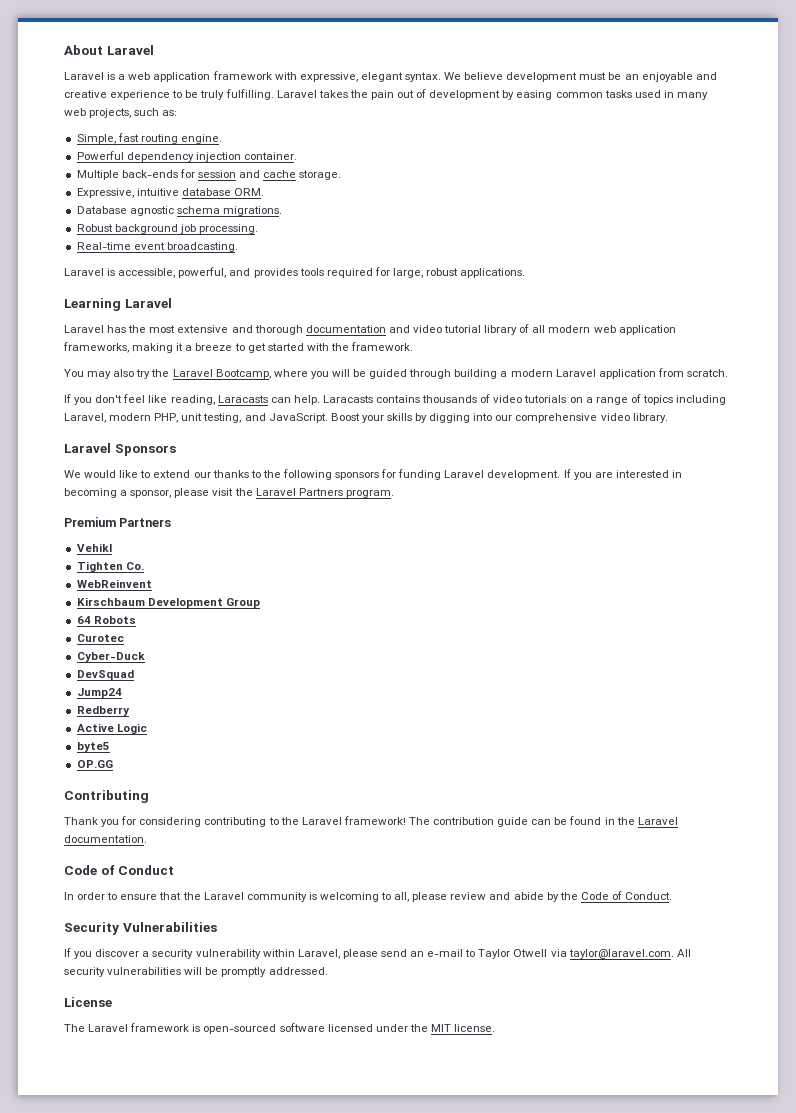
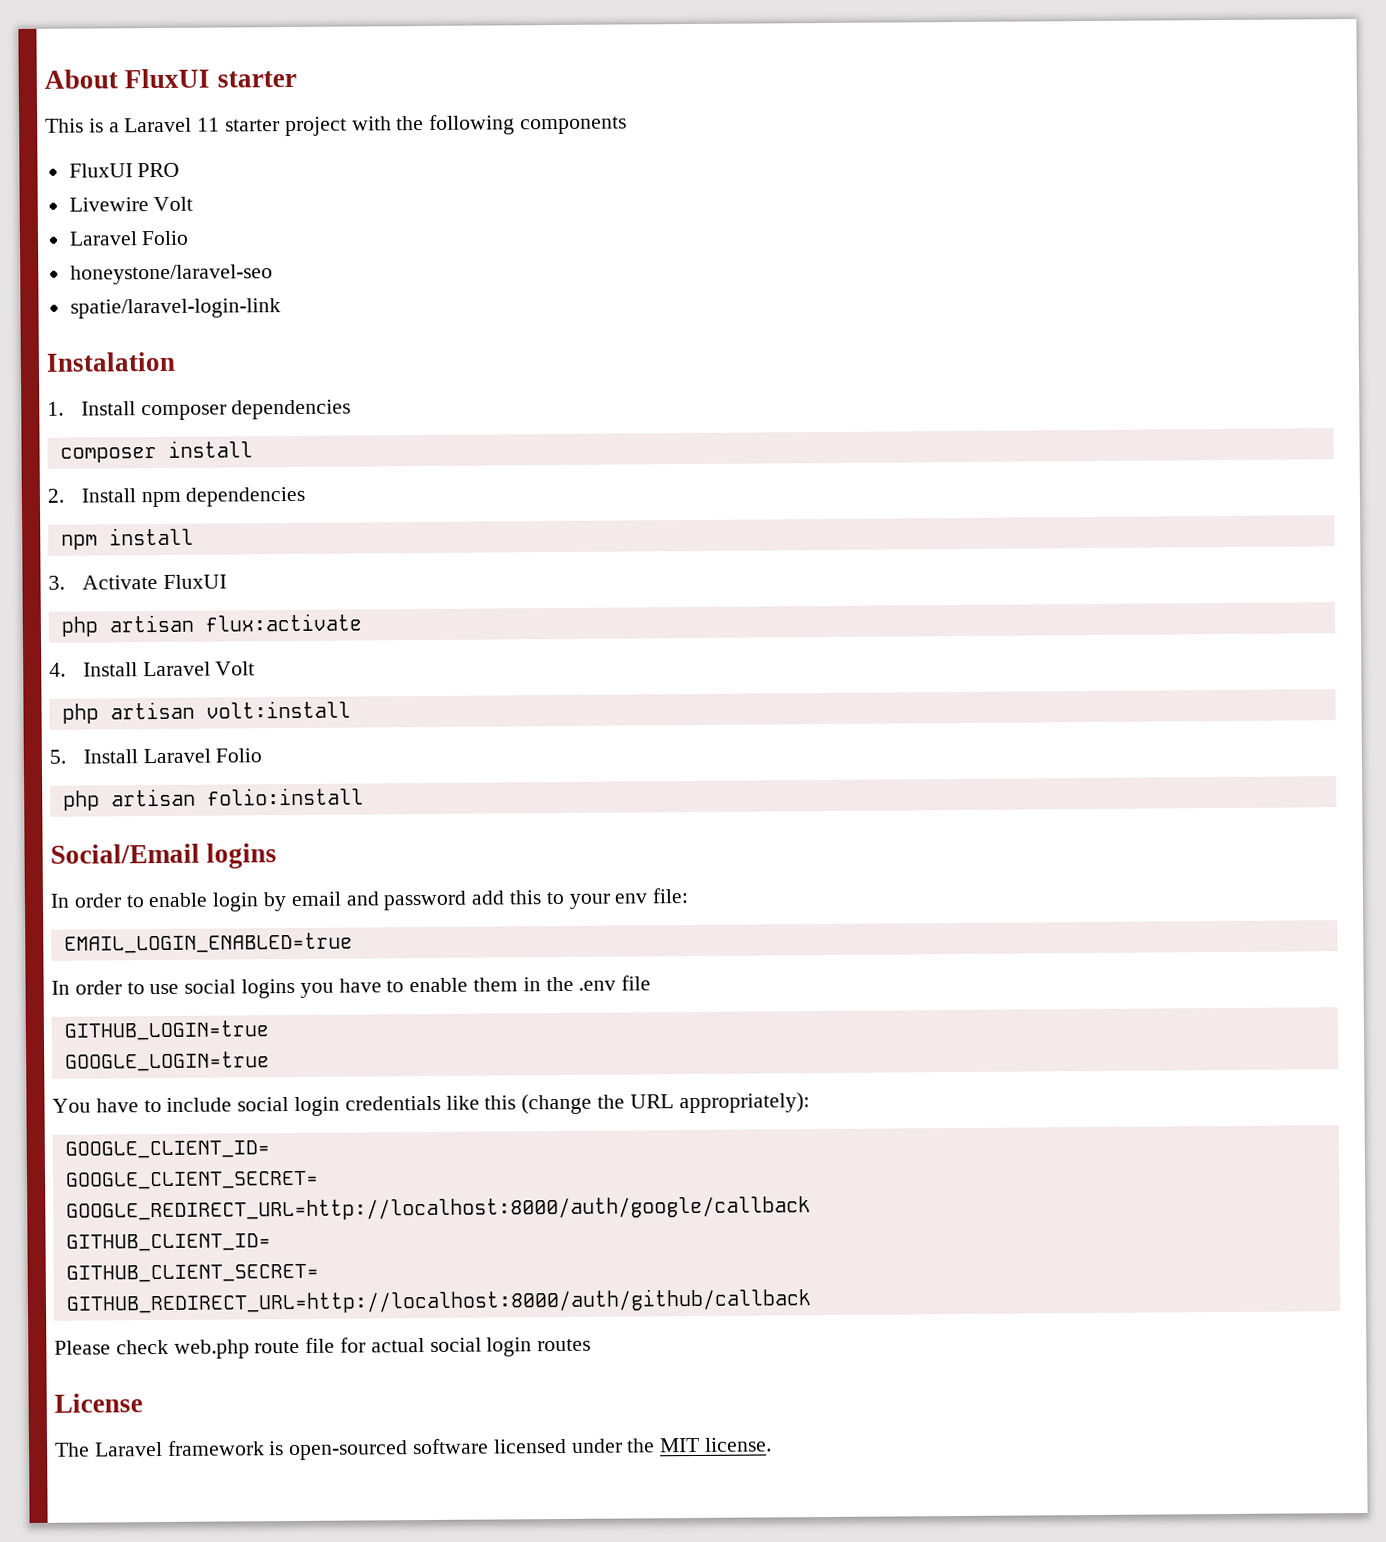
- About Laravel
- Laravel is a web application framework with expressive, elegant syntax. We believe development must be an enjoyable and creative experience to be truly fulfilling. Laravel takes the pain out of development by easing common tasks used in many web projects, such as:
- Simple, fast routing engine.
- Powerful dependency injection container.
- Multiple back-ends for session and cache storage.
- Expressive, intuitive database ORM.
- Database agnostic schema migrations.
- Robust background job processing.
- Real-time event broadcasting.
- Laravel is accessible, powerful, and provides tools required for large, robust applications.
- Learning Laravel
- Laravel has the most extensive and thorough documentation and video tutorial library of all modern web application frameworks, making it a breeze to get started with the framework.
- You may also try the Laravel Bootcamp, where you will be guided through building a modern Laravel application from scratch.
- If you don't feel like reading, Laracasts can help. Laracasts contains thousands of video tutorials on a range of topics including Laravel, modern PHP, unit testing, and JavaScript. Boost your skills by digging into our comprehensive video library.
- Laravel Sponsors
- We would like to extend our thanks to the following sponsors for funding Laravel development. If you are interested in becoming a sponsor, please visit the Laravel Partners program.
- Premium Partners
- Vehikl
- Tighten Co.
- WebReinvent
- Kirschbaum Development Group
- 64 Robots
- Curotec
- Cyber-Duck
- DevSquad
- Jump24
- Redberry
- Active Logic
- byte5
- OP.GG
- Contributing
- Thank you for considering contributing to the Laravel framework! The contribution guide can be found in the Laravel documentation.
- Code of Conduct
- In order to ensure that the Laravel community is welcoming to all, please review and abide by the Code of Conduct.
- Security Vulnerabilities
- If you discover a security vulnerability within Laravel, please send an e-mail to Taylor Otwell via taylor@laravel.com. All security vulnerabilities will be promptly addressed.
+ About FluxUI starter
+ This is a Laravel 11 starter project with the following components
+ FluxUI PRO
+ Livewire Volt
+ Laravel Folio
+ honeystone/laravel-seo
+ spatie/laravel-login-link
+ Instalation
+ 1. Install composer dependencies
+ composer install
+ 2. Install npm dependencies
+ npm install
+ 3. Activate FluxUI
+ php artisan flux:activate
+ 4. Install Laravel Volt
+ php artisan volt:install
+ 5. Install Laravel Folio
+ php artisan folio:install
+ Social/Email logins
+ In order to enable login by email and password add this to your env file:
+ EMAIL_LOGIN_ENABLED=true
+ In order to use social logins you have to enable them in the .env file
+ GITHUB_LOGIN=true
+ GOOGLE_LOGIN=true
+ You have to include social login credentials like this (change the URL appropriately):
+ GOOGLE_CLIENT_ID=
+ GOOGLE_CLIENT_SECRET=
+ GOOGLE_REDIRECT_URL=http://localhost:8000/auth/google/callback
+ GITHUB_CLIENT_ID=
+ GITHUB_CLIENT_SECRET=
+ GITHUB_REDIRECT_URL=http://localhost:8000/auth/github/callback
+ Please check web.php route file for actual social login routes

